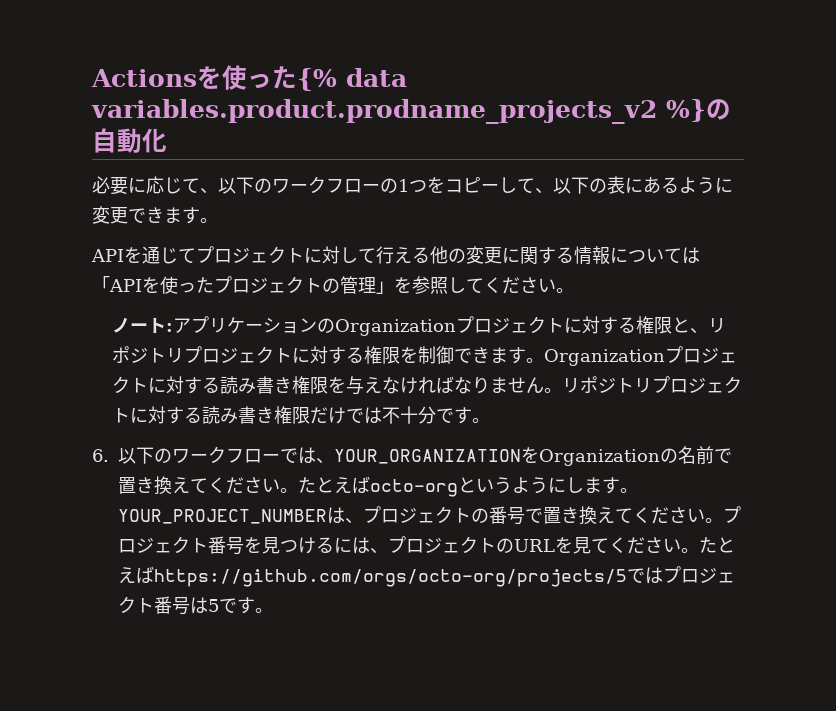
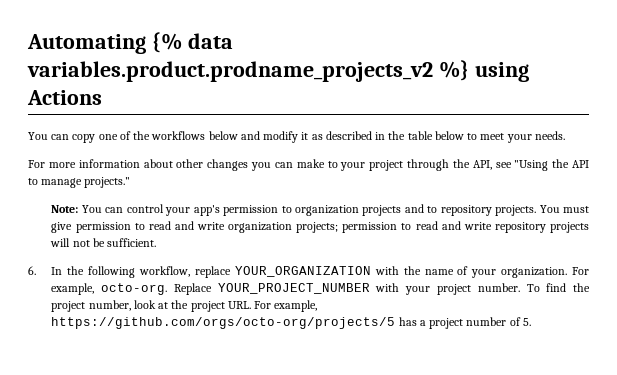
- Actionsを使った{% data variables.product.prodname_projects_v2 %}の自動化
- 必要に応じて、以下のワークフローの1つをコピーして、以下の表にあるように変更できます。
- APIを通じてプロジェクトに対して行える他の変更に関する情報については「APIを使ったプロジェクトの管理」を参照してください。
- ノート:アプリケーションのOrganizationプロジェクトに対する権限と、リポジトリプロジェクトに対する権限を制御できます。Organizationプロジェクトに対する読み書き権限を与えなければなりません。リポジトリプロジェクトに対する読み書き権限だけでは不十分です。
- 6.以下のワークフローでは、YOUR_ORGANIZATIONをOrganizationの名前で置き換えてください。たとえばocto-orgというようにします。YOUR_PROJECT_NUMBERは、プロジェクトの番号で置き換えてください。プロジェクト番号を見つけるには、プロジェクトのURLを見てください。たとえばhttps://github.com/orgs/octo-org/projects/5ではプロジェクト番号は5です。
+ Automating {% data variables.product.prodname_projects_v2 %} using Actions
+ You can copy one of the workflows below and modify it as described in the table below to meet your needs.
+ For more information about other changes you can make to your project through the API, see "Using the API to manage projects."
+ Note: You can control your app's permission to organization projects and to repository projects. You must give permission to read and write organization projects; permission to read and write repository projects will not be sufficient.
+ 6. In the following workflow, replace YOUR_ORGANIZATION with the name of your organization. For example, octo-org. Replace YOUR_PROJECT_NUMBER with your project number. To find the project number, look at the project URL. For example, https://github.com/orgs/octo-org/projects/5 has a project number of 5.

